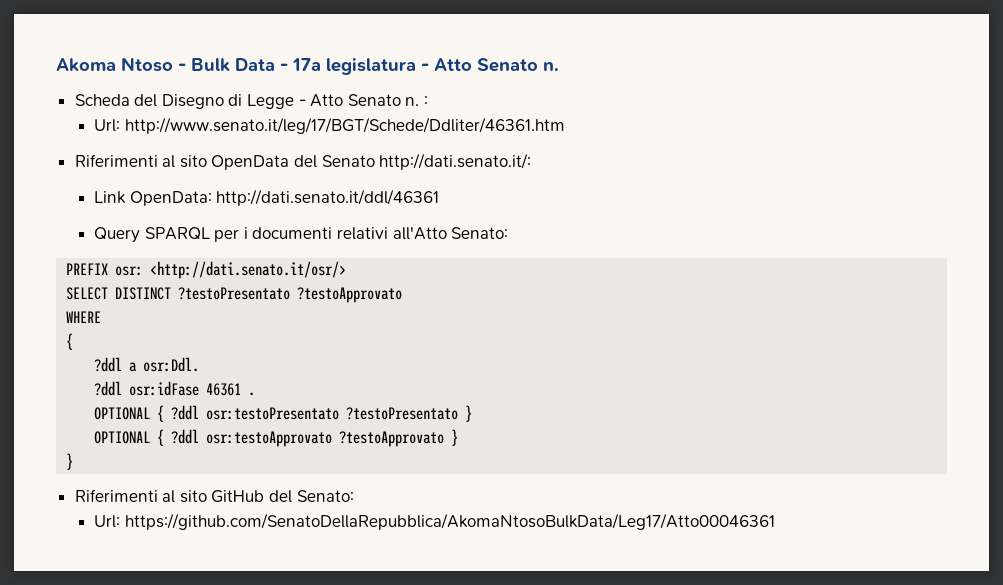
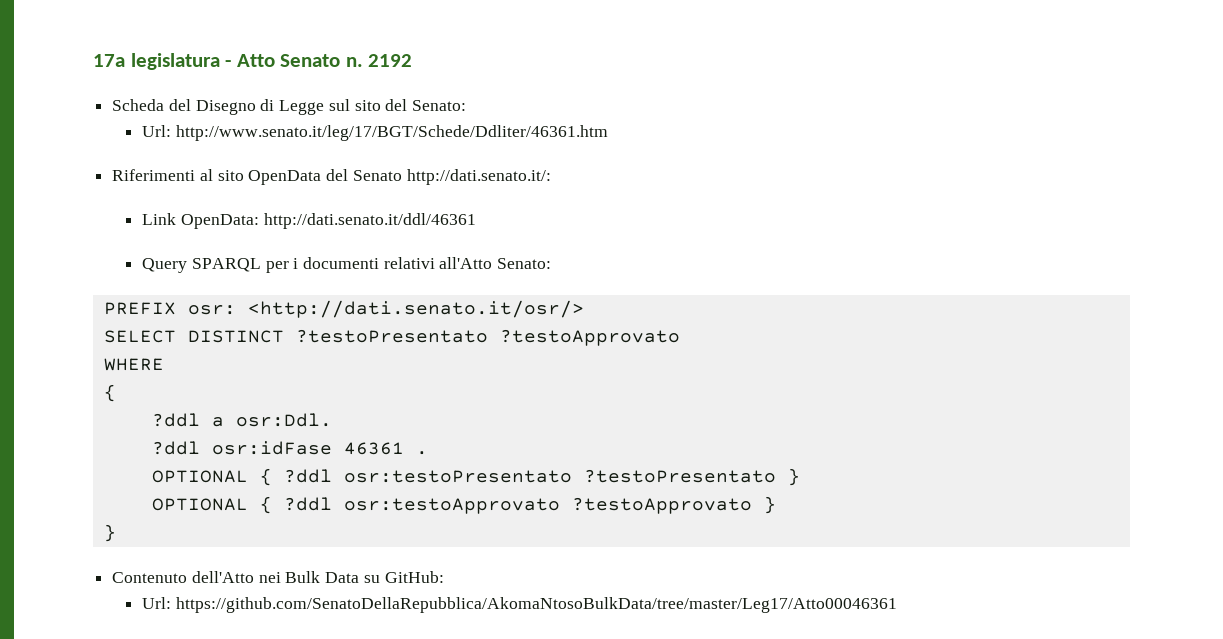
- Akoma Ntoso - Bulk Data - 17a legislatura - Atto Senato n.
+ 17a legislatura - Atto Senato n. 2192
- Scheda del Disegno di Legge - Atto Senato n. :
+ Scheda del Disegno di Legge sul sito del Senato:
- Riferimenti al sito GitHub del Senato:
- Url: https://github.com/SenatoDellaRepubblica/AkomaNtosoBulkData/Leg17/Atto00046361
+ Contenuto dell'Atto nei Bulk Data su GitHub:
+ Url: https://github.com/SenatoDellaRepubblica/AkomaNtosoBulkData/tree/master/Leg17/Atto00046361

